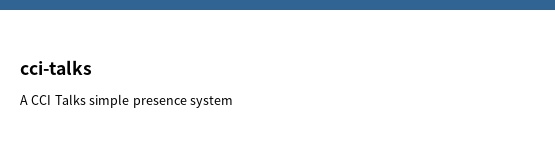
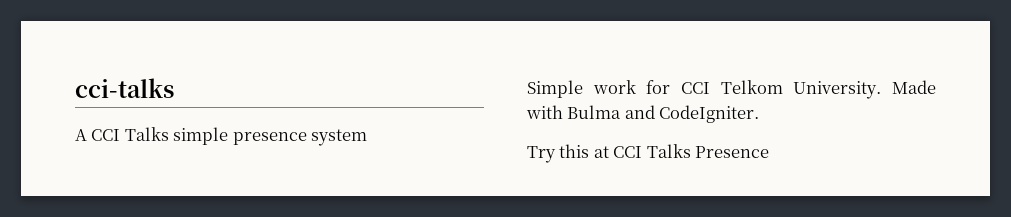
+ Simple work for CCI Telkom University. Made with Bulma and CodeIgniter.
+ Try this at CCI Talks Presence

